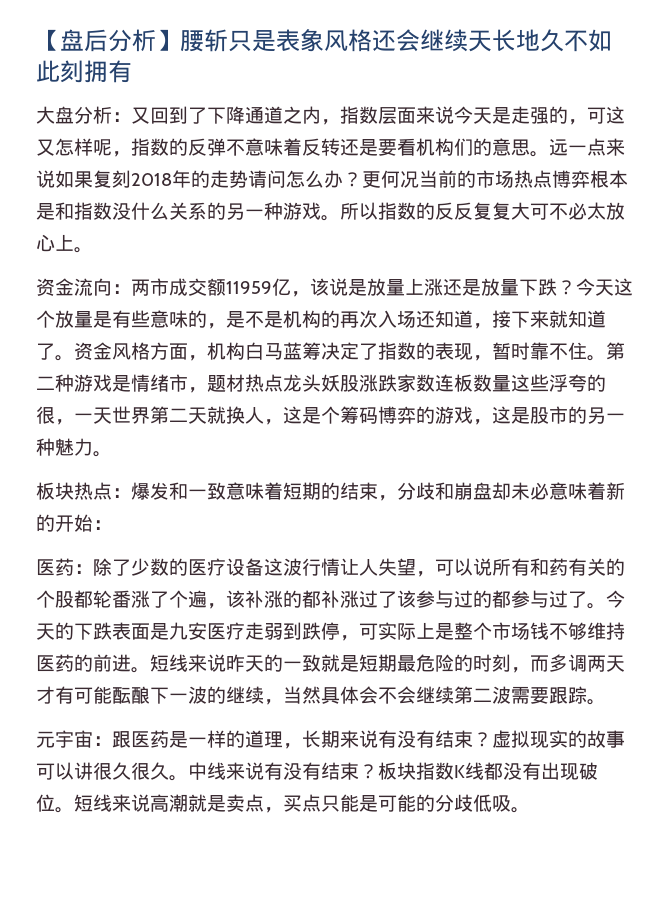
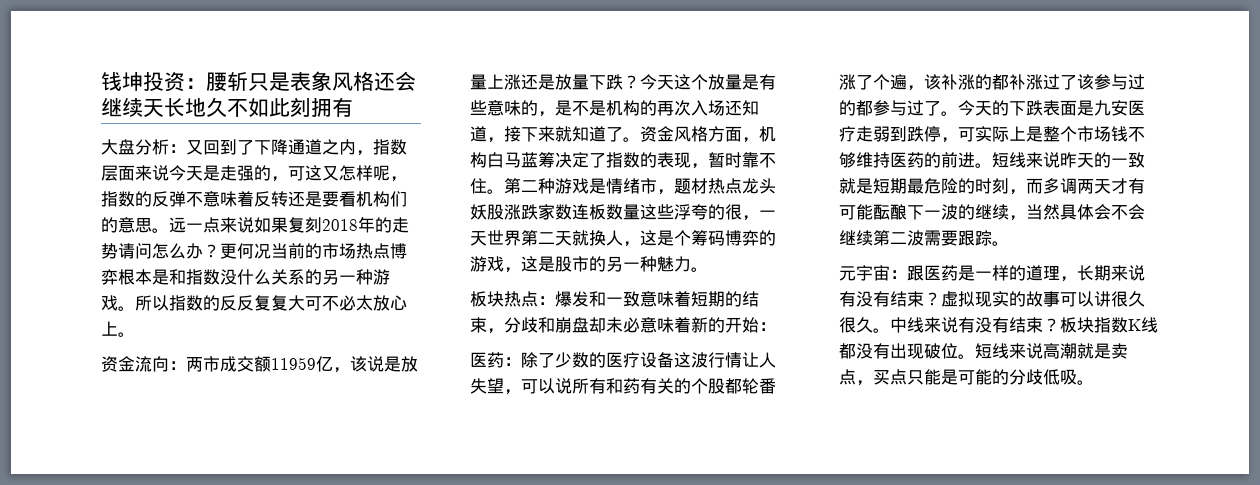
- 【盘后分析】腰斩只是表象风格还会继续天长地久不如此刻拥有
+ 钱坤投资：腰斩只是表象风格还会继续天长地久不如此刻拥有

